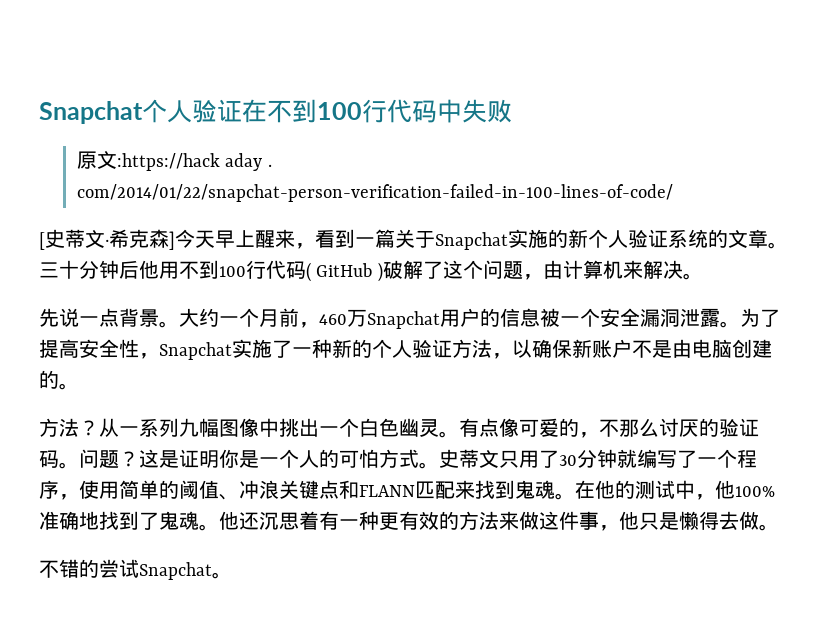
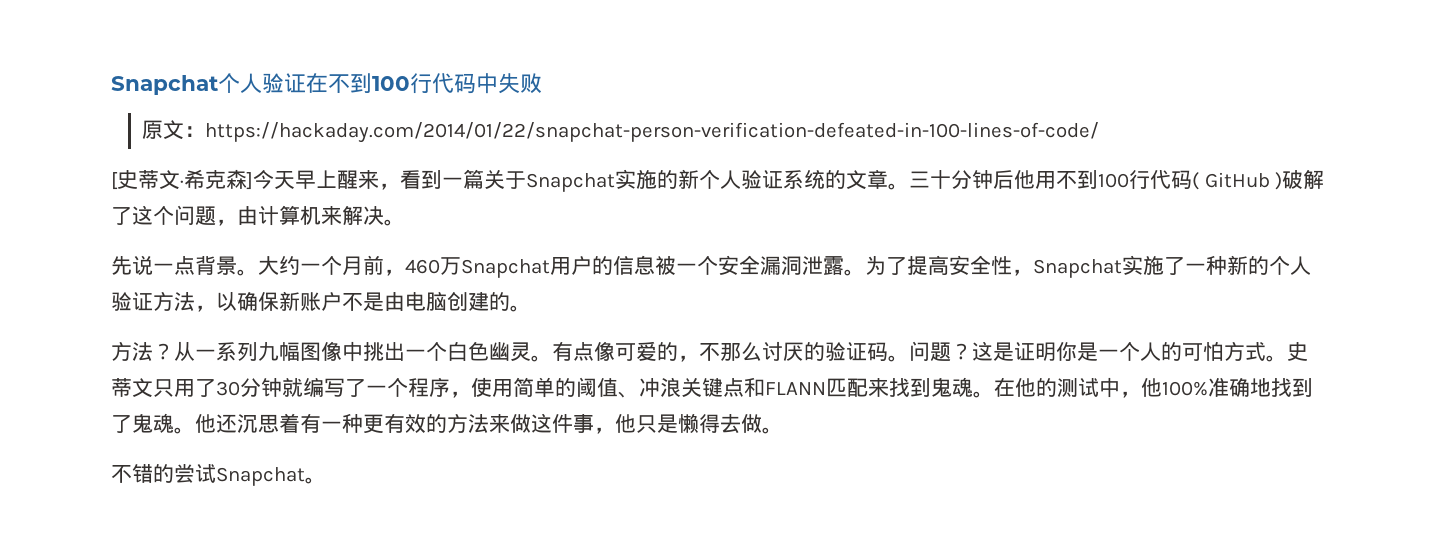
- 原文:https://hack aday . com/2014/01/22/snapchat-person-verification-failed-in-100-lines-of-code/
+ 原文：https://hackaday.com/2014/01/22/snapchat-person-verification-defeated-in-100-lines-of-code/

